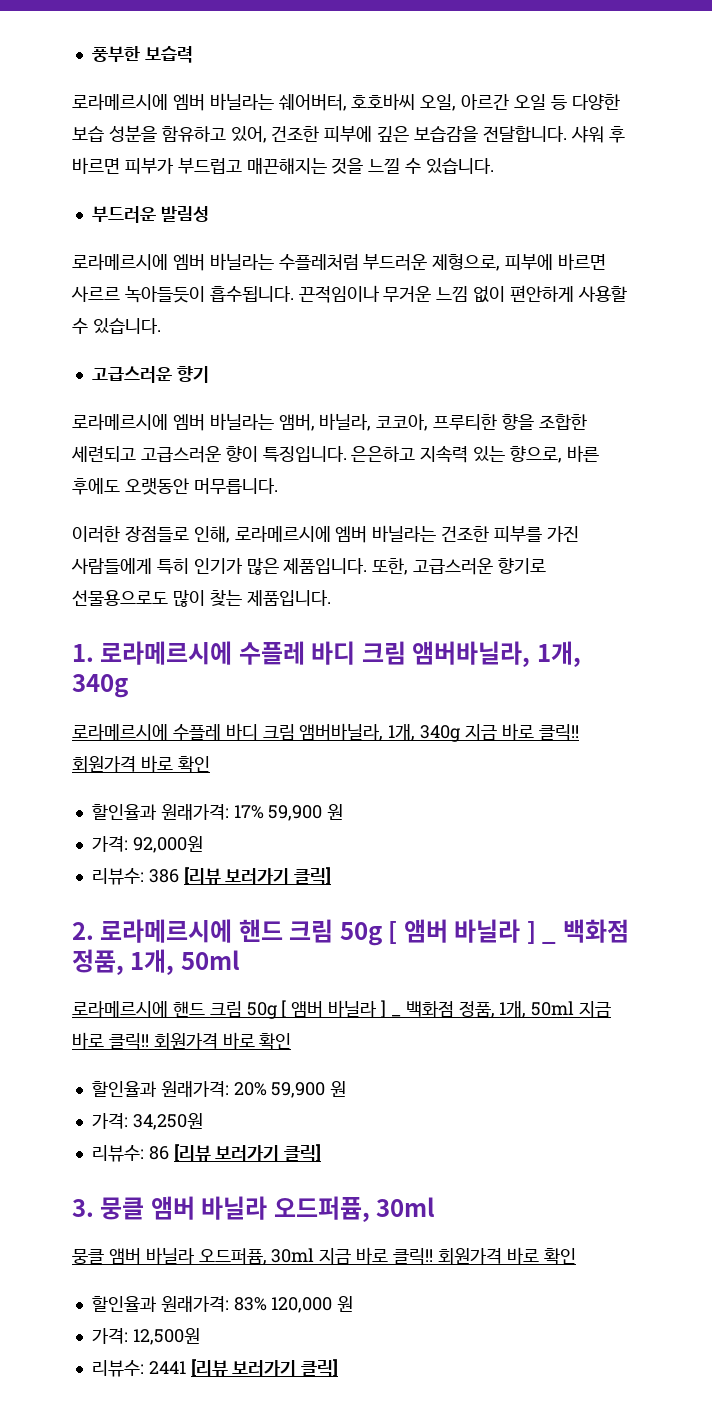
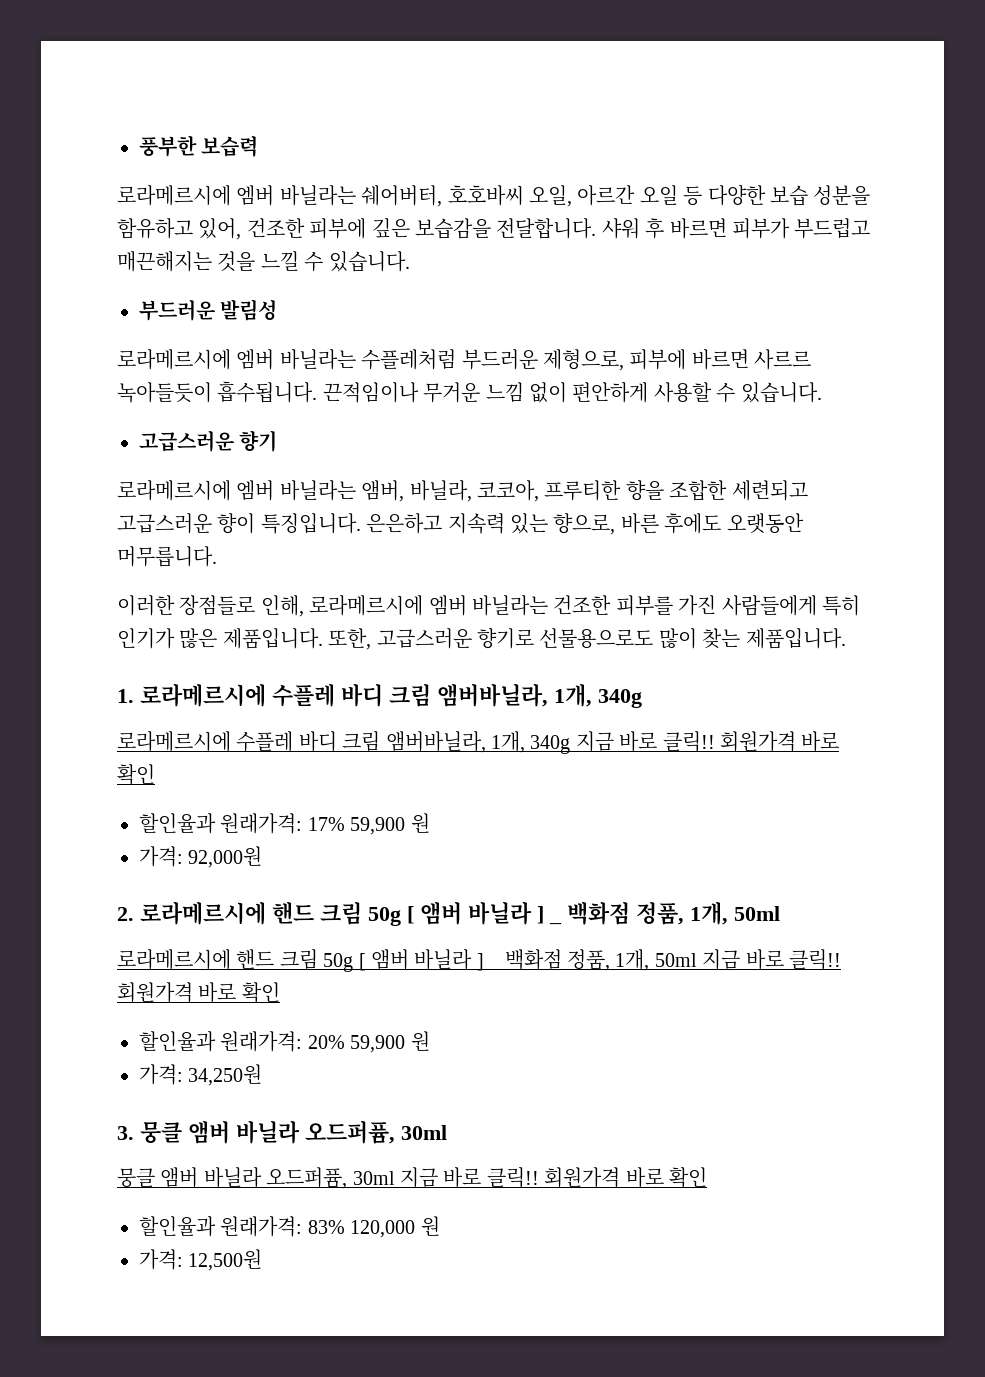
- 리뷰수: 386 [리뷰 보러가기 클릭]
- 리뷰수: 86 [리뷰 보러가기 클릭]
- 리뷰수: 2441 [리뷰 보러가기 클릭]

